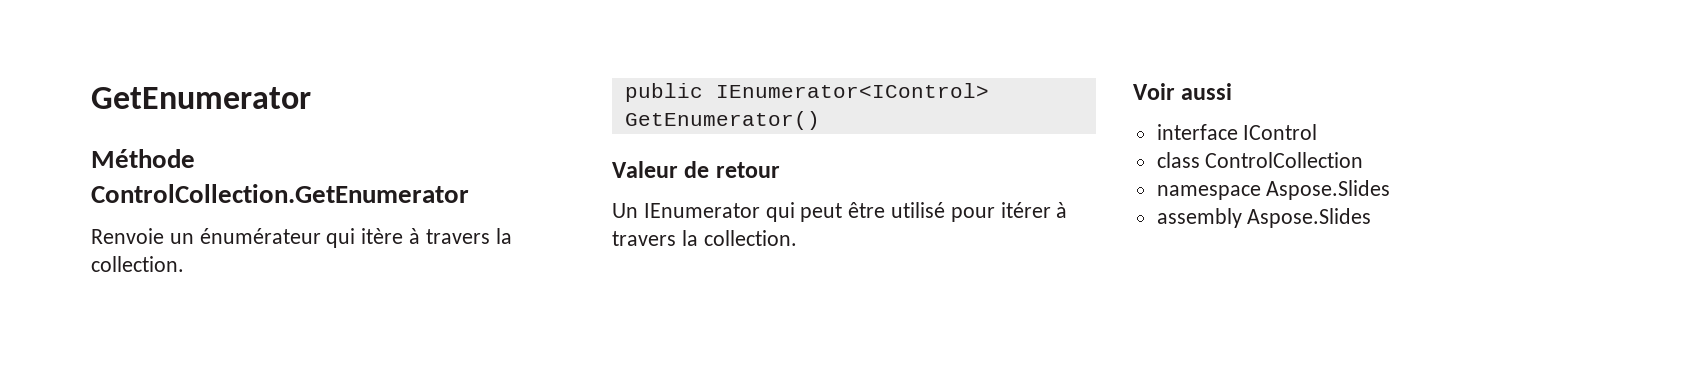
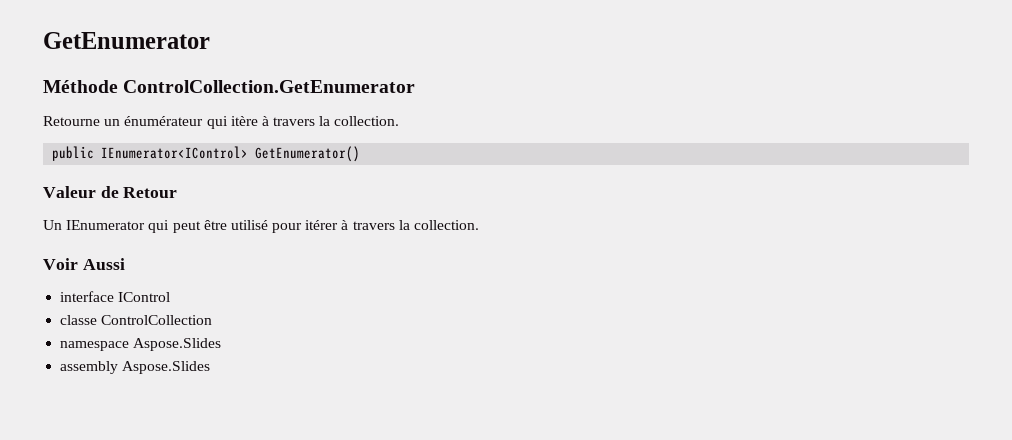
- Renvoie un énumérateur qui itère à travers la collection.
+ Retourne un énumérateur qui itère à travers la collection.
- Valeur de retour
+ Valeur de Retour
- Voir aussi
+ Voir Aussi
- class ControlCollection
+ classe ControlCollection

